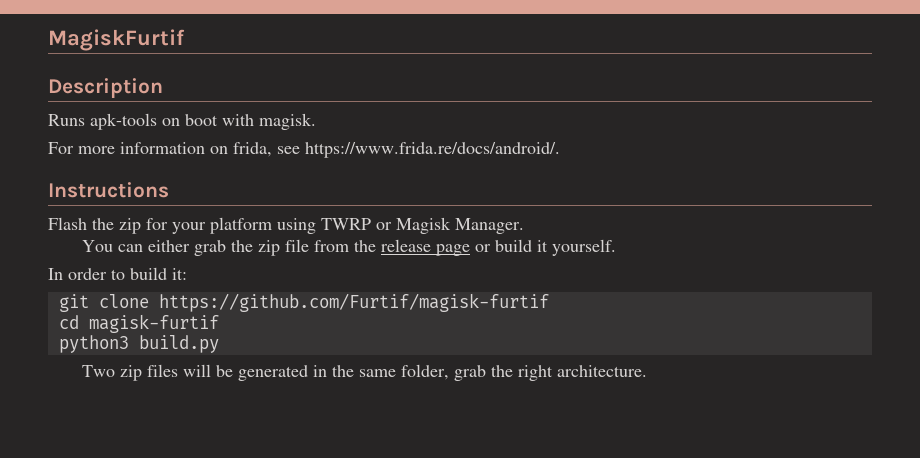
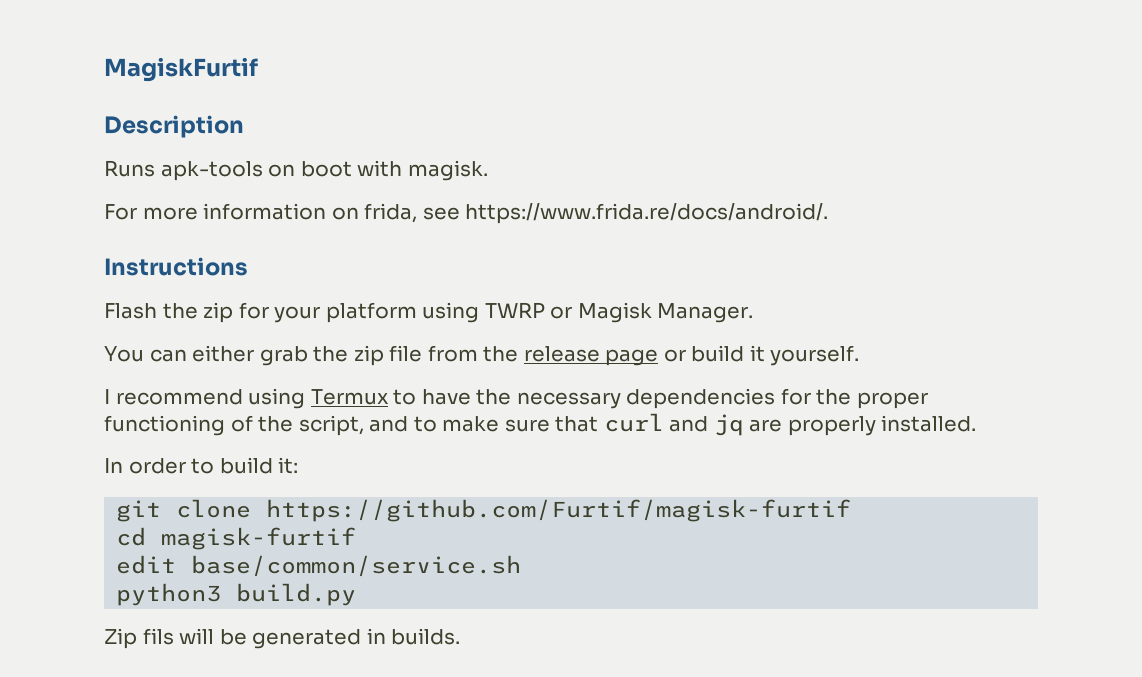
+ I recommend using Termux to have the necessary dependencies for the proper functioning of the script, and to make sure that curl and jq are properly installed.
+ edit base/common/service.sh
- Two zip files will be generated in the same folder, grab the right architecture.
+ Zip fils will be generated in builds.

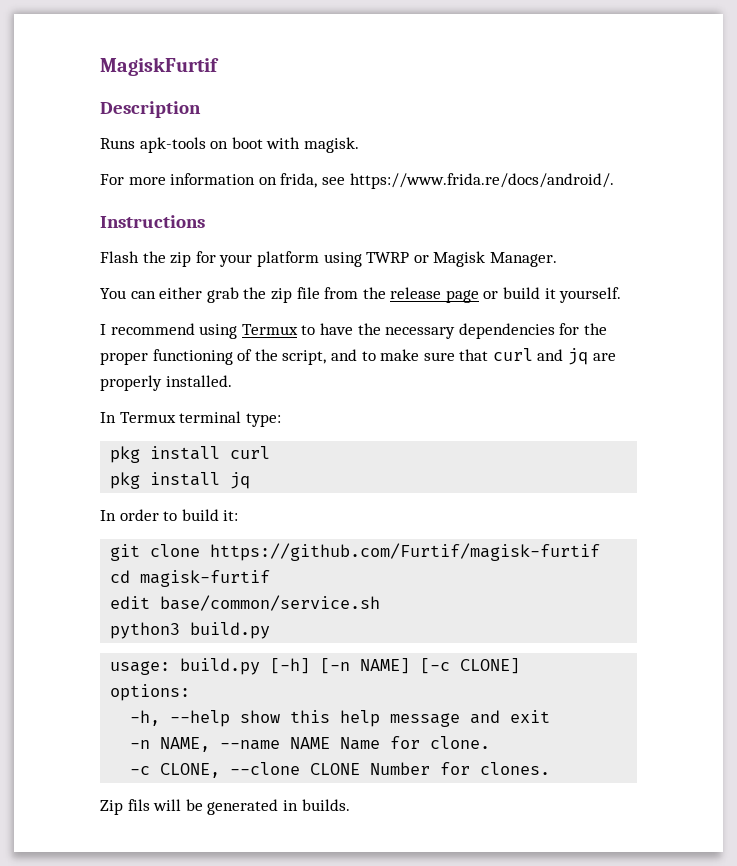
+ In Termux terminal type:
+ pkg install curl
+ pkg install jq
+ usage: build.py [-h] [-n NAME] [-c CLONE]
+ options:
+ -h, --help show this help message and exit
+ -n NAME, --name NAME Name for clone.
+ -c CLONE, --clone CLONE Number for clones.

